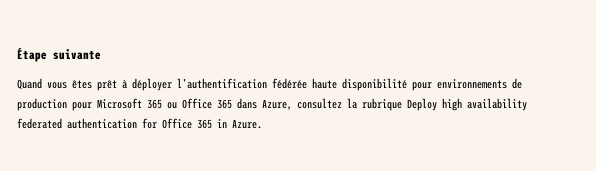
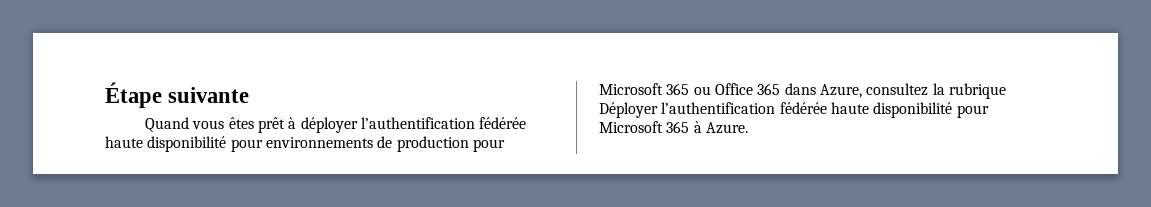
- Quand vous êtes prêt à déployer l’authentification fédérée haute disponibilité pour environnements de production pour Microsoft 365 ou Office 365 dans Azure, consultez la rubrique Deploy high availability federated authentication for Office 365 in Azure.
+ Quand vous êtes prêt à déployer l’authentification fédérée haute disponibilité pour environnements de production pour Microsoft 365 ou Office 365 dans Azure, consultez la rubrique Déployer l’authentification fédérée haute disponibilité pour Microsoft 365 à Azure.

